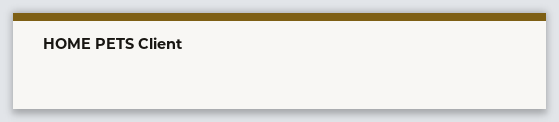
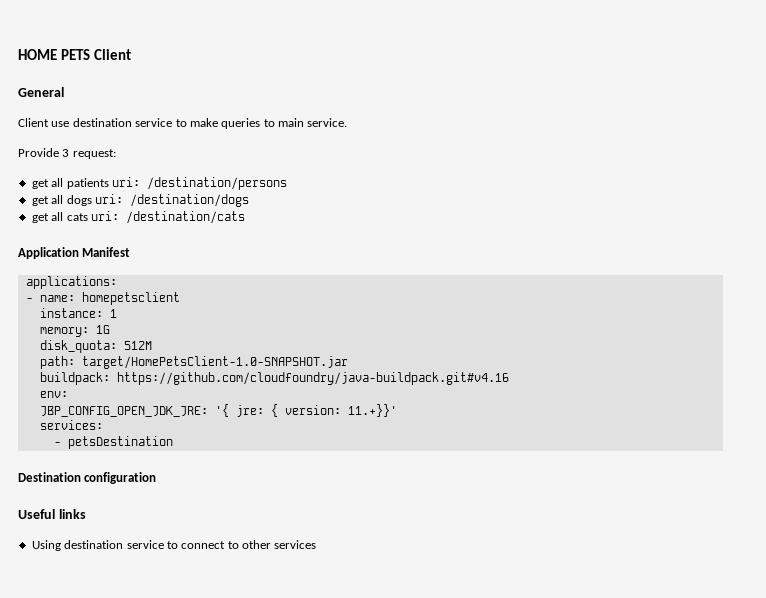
+ General
+ Client use destination service to make queries to main service.
+ Provide 3 request:
+ get all patients uri: /destination/persons
+ get all dogs uri: /destination/dogs
+ get all cats uri: /destination/cats
+ Application Manifest
+ applications:
+ - name: homepetsclient
+ instance: 1
+ memory: 1G
+ disk_quota: 512M
+ path: target/HomePetsClient-1.0-SNAPSHOT.jar
+ buildpack: https://github.com/cloudfoundry/java-buildpack.git#v4.16
+ env:
+ JBP_CONFIG_OPEN_JDK_JRE: '{ jre: { version: 11.+}}'
+ services:
+ - petsDestination
+ Destination configuration
+ Useful links
+ Using destination service to connect to other services

